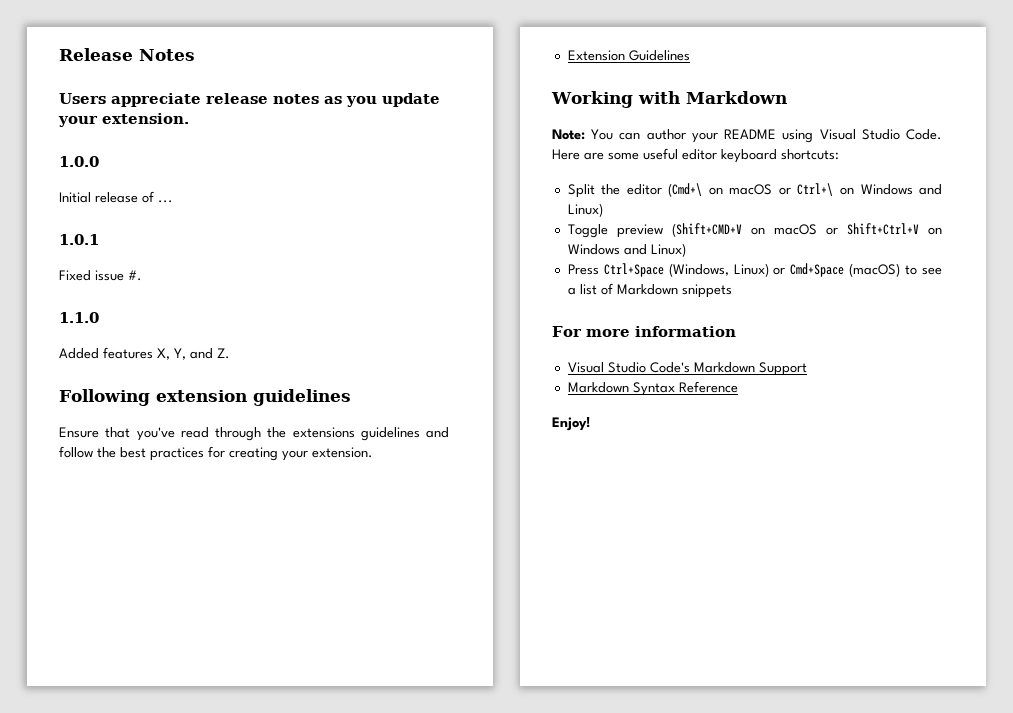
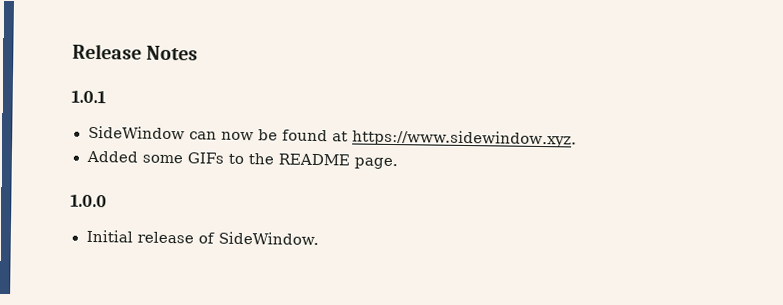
- Users appreciate release notes as you update your extension.
+ 1.0.1
+ SideWindow can now be found at https://www.sidewindow.xyz.
+ Added some GIFs to the README page.
  1.0.0
- Initial release of ...
- 1.0.1
- Fixed issue #.
- 1.1.0
- Added features X, Y, and Z.
- Following extension guidelines
- Ensure that you've read through the extensions guidelines and follow the best practices for creating your extension.
- Extension Guidelines
- Working with Markdown
- Note: You can author your README using Visual Studio Code. Here are some useful editor keyboard shortcuts:
- Split the editor (Cmd+\ on macOS or Ctrl+\ on Windows and Linux)
- Toggle preview (Shift+CMD+V on macOS or Shift+Ctrl+V on Windows and Linux)
- Press Ctrl+Space (Windows, Linux) or Cmd+Space (macOS) to see a list of Markdown snippets
- For more information
- Visual Studio Code's Markdown Support
- Markdown Syntax Reference
- Enjoy!
+ Initial release of SideWindow.

